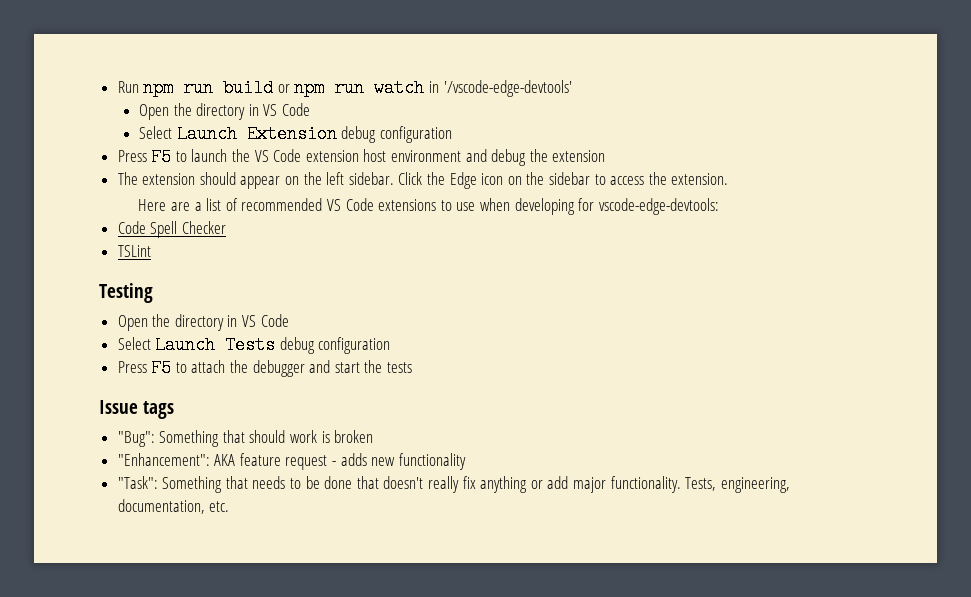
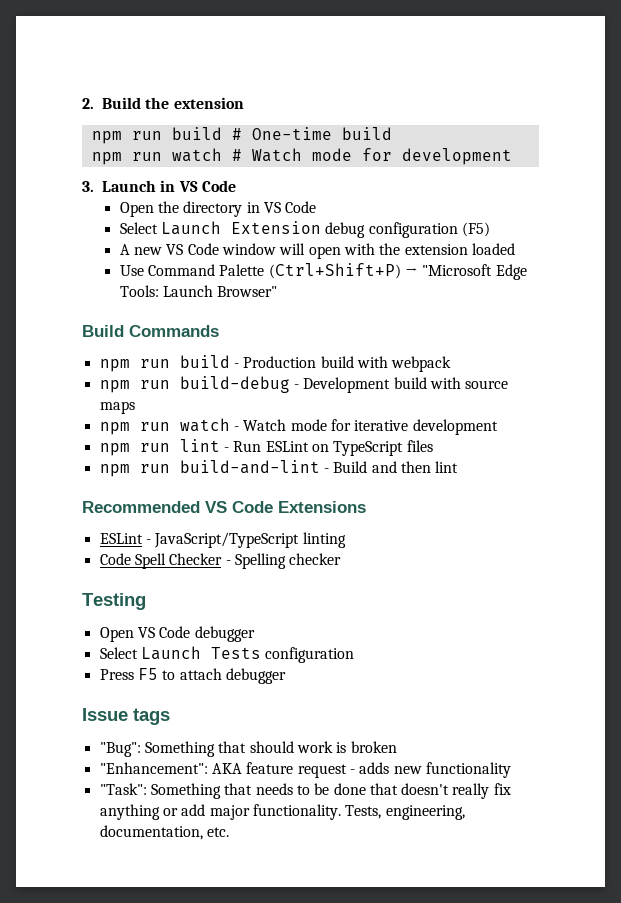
- Run npm run build or npm run watch in '/vscode-edge-devtools'
+ 2. Build the extension
+ npm run build # One-time build
+ npm run watch # Watch mode for development
+ 3. Launch in VS Code
- Select Launch Extension debug configuration
- Press F5 to launch the VS Code extension host environment and debug the extension
- The extension should appear on the left sidebar. Click the Edge icon on the sidebar to access the extension.
- Here are a list of recommended VS Code extensions to use when developing for vscode-edge-devtools:
+ Select Launch Extension debug configuration (F5)
+ A new VS Code window will open with the extension loaded
+ Use Command Palette (Ctrl+Shift+P) → "Microsoft Edge Tools: Launch Browser"
+ Build Commands
+ npm run build - Production build with webpack
+ npm run build-debug - Development build with source maps
+ npm run watch - Watch mode for iterative development
+ npm run lint - Run ESLint on TypeScript files
+ npm run build-and-lint - Build and then lint
+ Recommended VS Code Extensions
+ ESLint - JavaScript/TypeScript linting
- Code Spell Checker
- TSLint
+ Code Spell Checker - Spelling checker
  Testing
- Open the directory in VS Code
+ Open VS Code debugger
- Select Launch Tests debug configuration
+ Select Launch Tests configuration
- Press F5 to attach the debugger and start the tests
+ Press F5 to attach debugger

